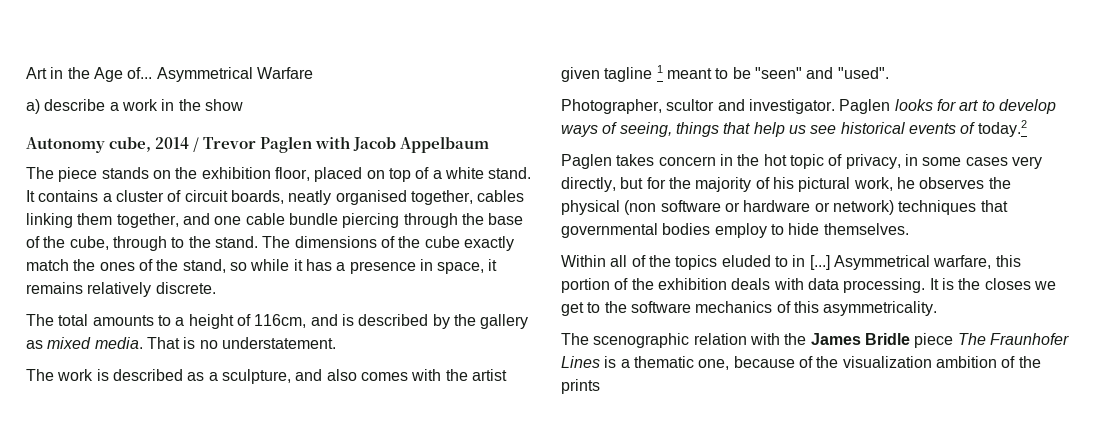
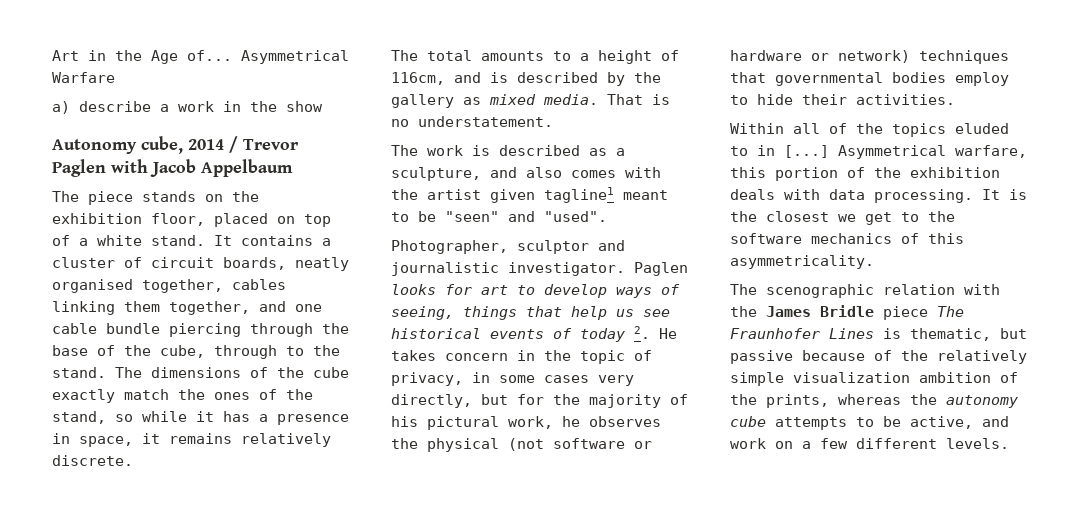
- The work is described as a sculpture, and also comes with the artist given tagline 1 meant to be "seen" and "used".
+ The work is described as a sculpture, and also comes with the artist given tagline1 meant to be "seen" and "used".
- Photographer, scultor and investigator.
+ Photographer, sculptor and journalistic investigator.
- Paglen looks for art to develop ways of seeing, things that help us see historical events of today.2
- Paglen takes concern in the hot topic of privacy, in some cases very directly, but for the majority of his pictural work, he observes the physical (non software or hardware or network) techniques that governmental bodies employ to hide themselves.
+ Paglen looks for art to develop ways of seeing, things that help us see historical events of today 2. He takes concern in the topic of privacy, in some cases very directly, but for the majority of his pictural work, he observes the physical (not software or hardware or network) techniques that governmental bodies employ to hide their activities.
- It is the closes we get to the software mechanics of this asymmetricality.
+ It is the closest we get to the software mechanics of this asymmetricality.
- The scenographic relation with the James Bridle piece The Fraunhofer Lines is a thematic one, because of the visualization ambition of the prints
+ The scenographic relation with the James Bridle piece The Fraunhofer Lines is thematic, but passive because of the relatively simple visualization ambition of the prints, whereas the autonomy cube attempts to be active, and work on a few different levels.

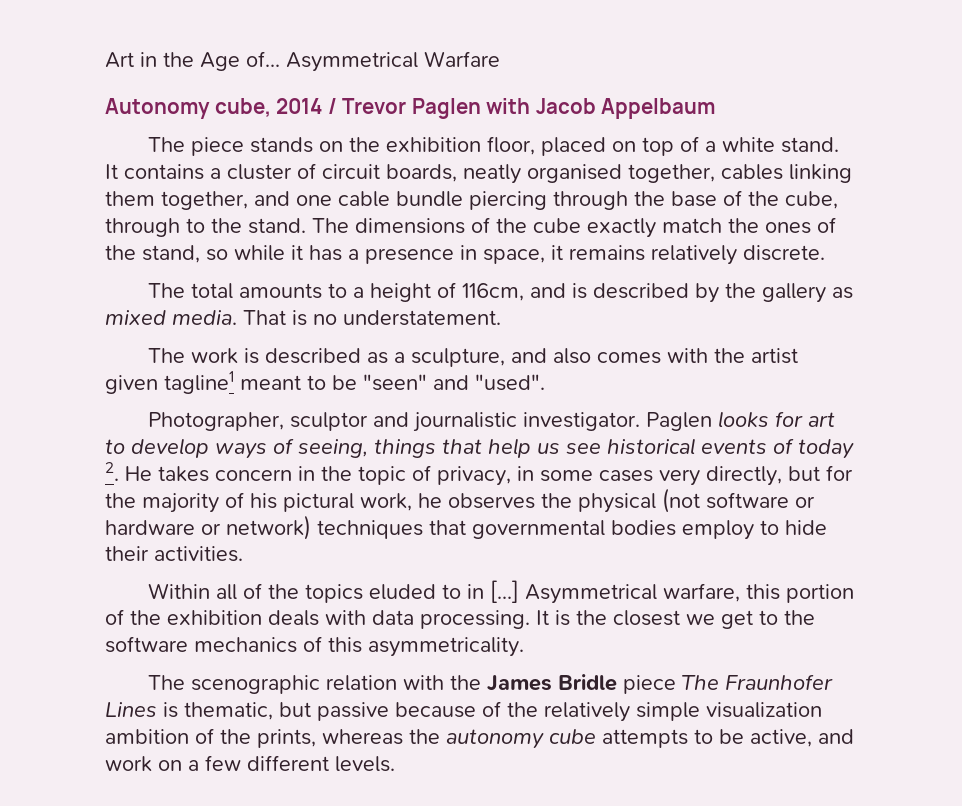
- a) describe a work in the show

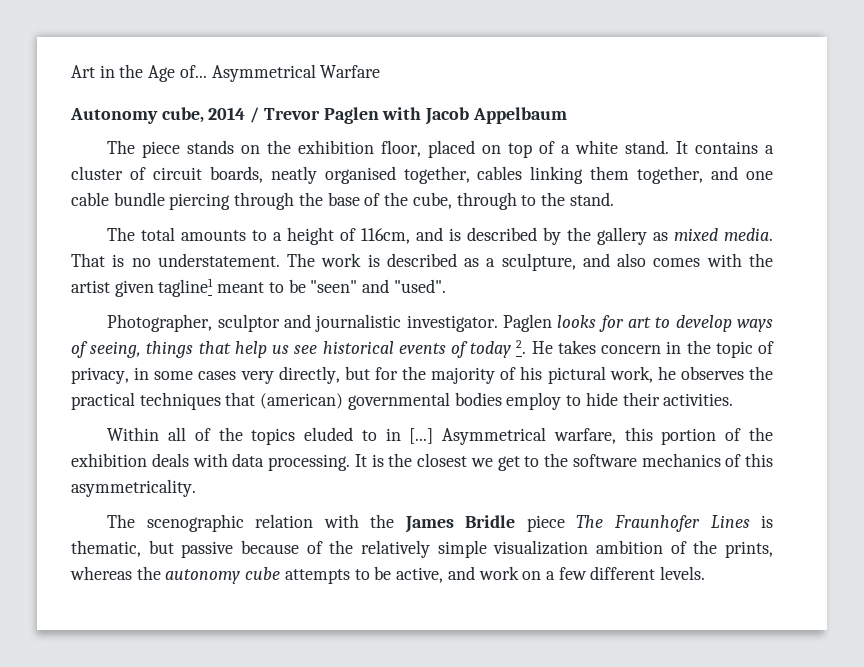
- The dimensions of the cube exactly match the ones of the stand, so while it has a presence in space, it remains relatively discrete.
- That is no understatement.
- The work is described as a sculpture, and also comes with the artist given tagline1 meant to be "seen" and "used".
+ That is no understatement. The work is described as a sculpture, and also comes with the artist given tagline1 meant to be "seen" and "used".
- Paglen looks for art to develop ways of seeing, things that help us see historical events of today 2. He takes concern in the topic of privacy, in some cases very directly, but for the majority of his pictural work, he observes the physical (not software or hardware or network) techniques that governmental bodies employ to hide their activities.
+ Paglen looks for art to develop ways of seeing, things that help us see historical events of today 2. He takes concern in the topic of privacy, in some cases very directly, but for the majority of his pictural work, he observes the practical techniques that (american) governmental bodies employ to hide their activities.

